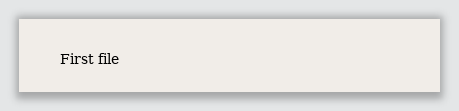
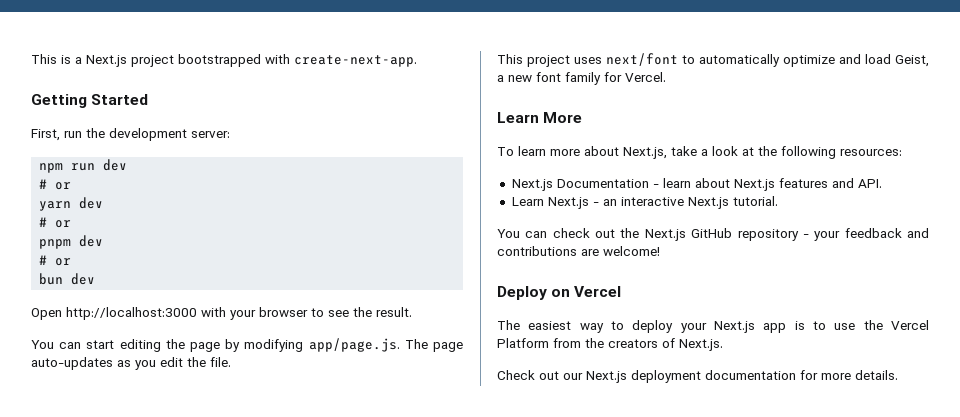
- First file
+ This is a Next.js project bootstrapped with create-next-app.
+ Getting Started
+ First, run the development server:
+ npm run dev
+ # or
+ yarn dev
+ # or
+ pnpm dev
+ # or
+ bun dev
+ Open http://localhost:3000 with your browser to see the result.
+ You can start editing the page by modifying app/page.js. The page auto-updates as you edit the file.
+ This project uses next/font to automatically optimize and load Geist, a new font family for Vercel.
+ Learn More
+ To learn more about Next.js, take a look at the following resources:
+ Next.js Documentation - learn about Next.js features and API.
+ Learn Next.js - an interactive Next.js tutorial.
+ You can check out the Next.js GitHub repository - your feedback and contributions are welcome!
+ Deploy on Vercel
+ The easiest way to deploy your Next.js app is to use the Vercel Platform from the creators of Next.js.
+ Check out our Next.js deployment documentation for more details.

